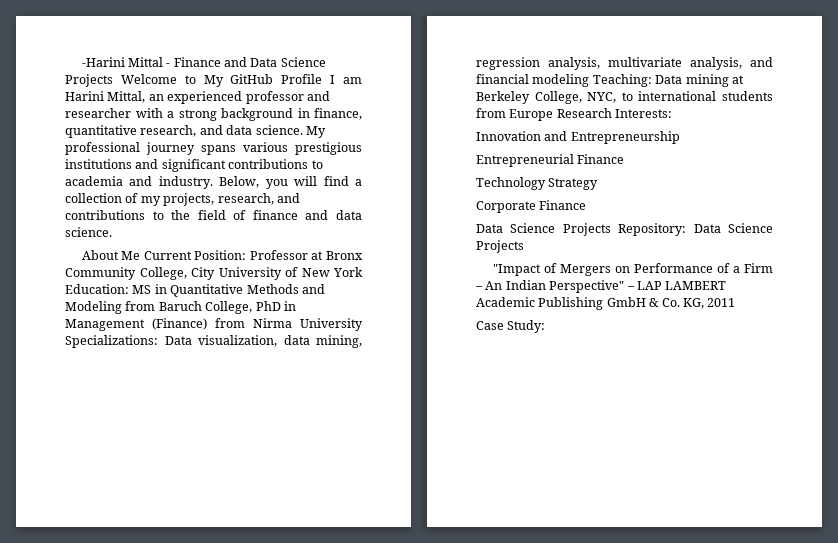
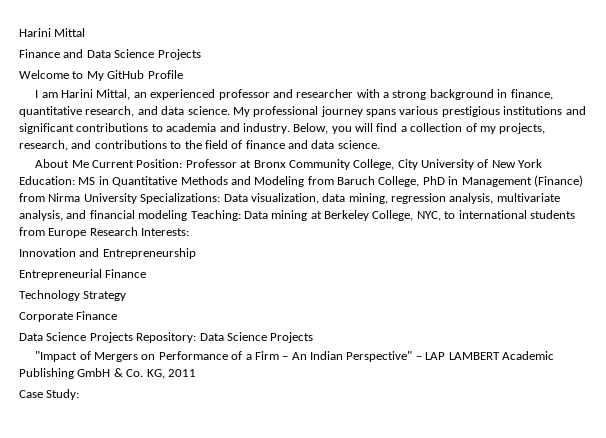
- -Harini Mittal - Finance and Data Science Projects Welcome to My GitHub Profile I am Harini Mittal, an experienced professor and researcher with a strong background in finance, quantitative research, and data science.
+ Harini Mittal
+ Finance and Data Science Projects
+ Welcome to My GitHub Profile
+ I am Harini Mittal, an experienced professor and researcher with a strong background in finance, quantitative research, and data science.

